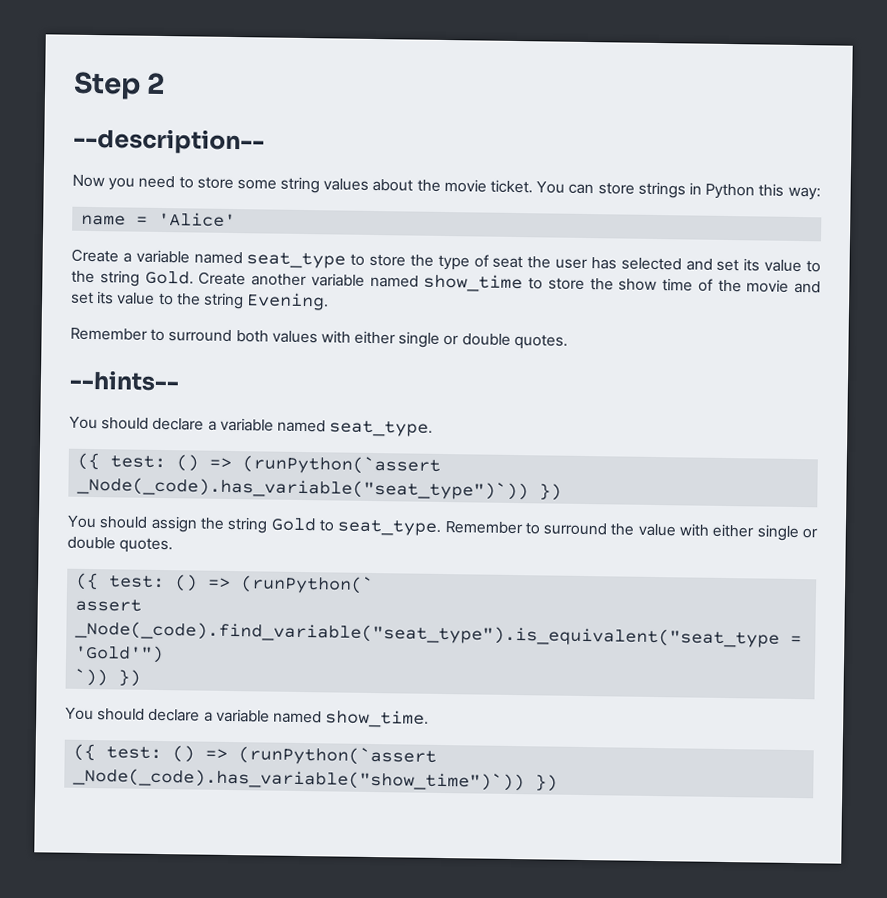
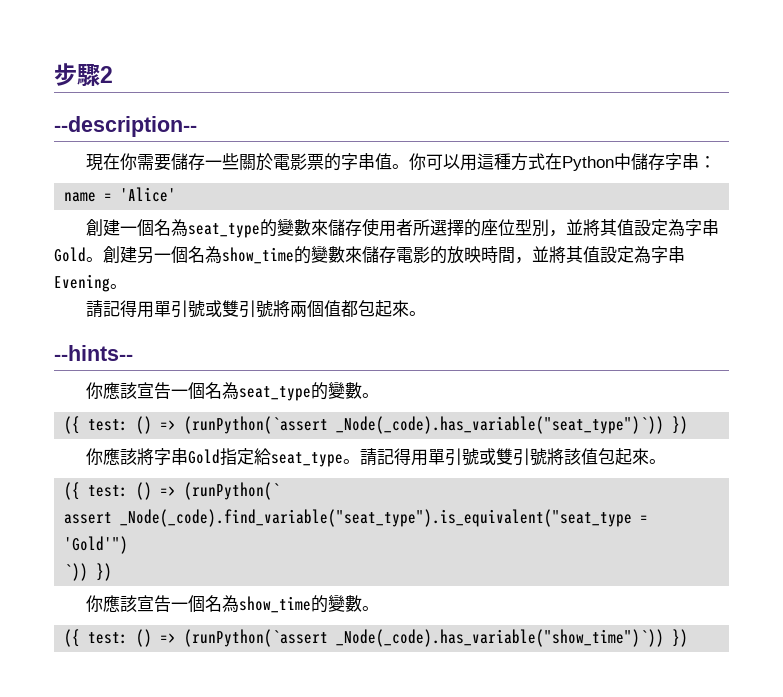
- Step 2
+ 步驟2
- Now you need to store some string values about the movie ticket. You can store strings in Python this way:
+ 現在你需要儲存一些關於電影票的字串值。你可以用這種方式在Python中儲存字串：
  name = 'Alice'
- Create a variable named seat_type to store the type of seat the user has selected and set its value to the string Gold. Create another variable named show_time to store the show time of the movie and set its value to the string Evening.
- Remember to surround both values with either single or double quotes.
+ 創建一個名為seat_type的變數來儲存使用者所選擇的座位型別，並將其值設定為字串Gold。創建另一個名為show_time的變數來儲存電影的放映時間，並將其值設定為字串Evening。
+ 請記得用單引號或雙引號將兩個值都包起來。
  --hints--
- You should declare a variable named seat_type.
+ 你應該宣告一個名為seat_type的變數。
- You should assign the string Gold to seat_type. Remember to surround the value with either single or double quotes.
+ 你應該將字串Gold指定給seat_type。請記得用單引號或雙引號將該值包起來。
- You should declare a variable named show_time.
+ 你應該宣告一個名為show_time的變數。

